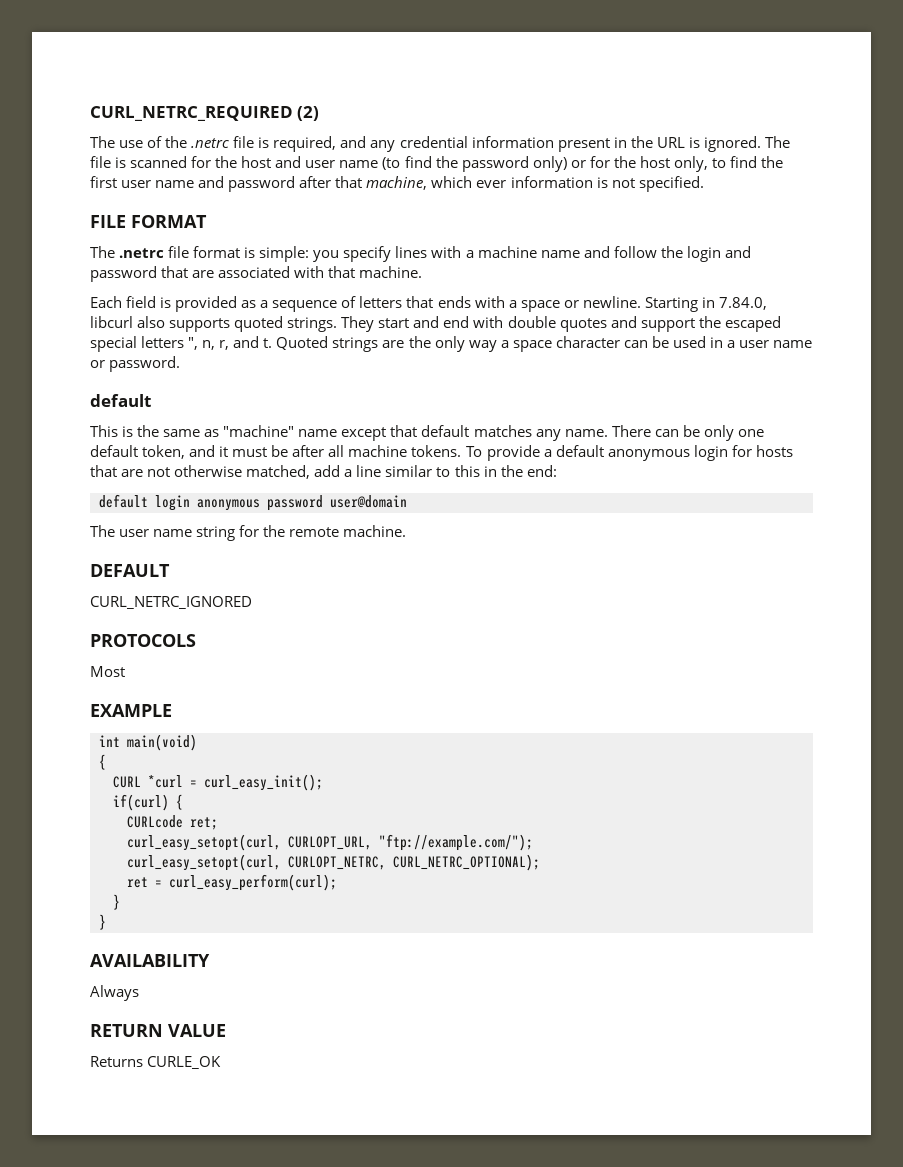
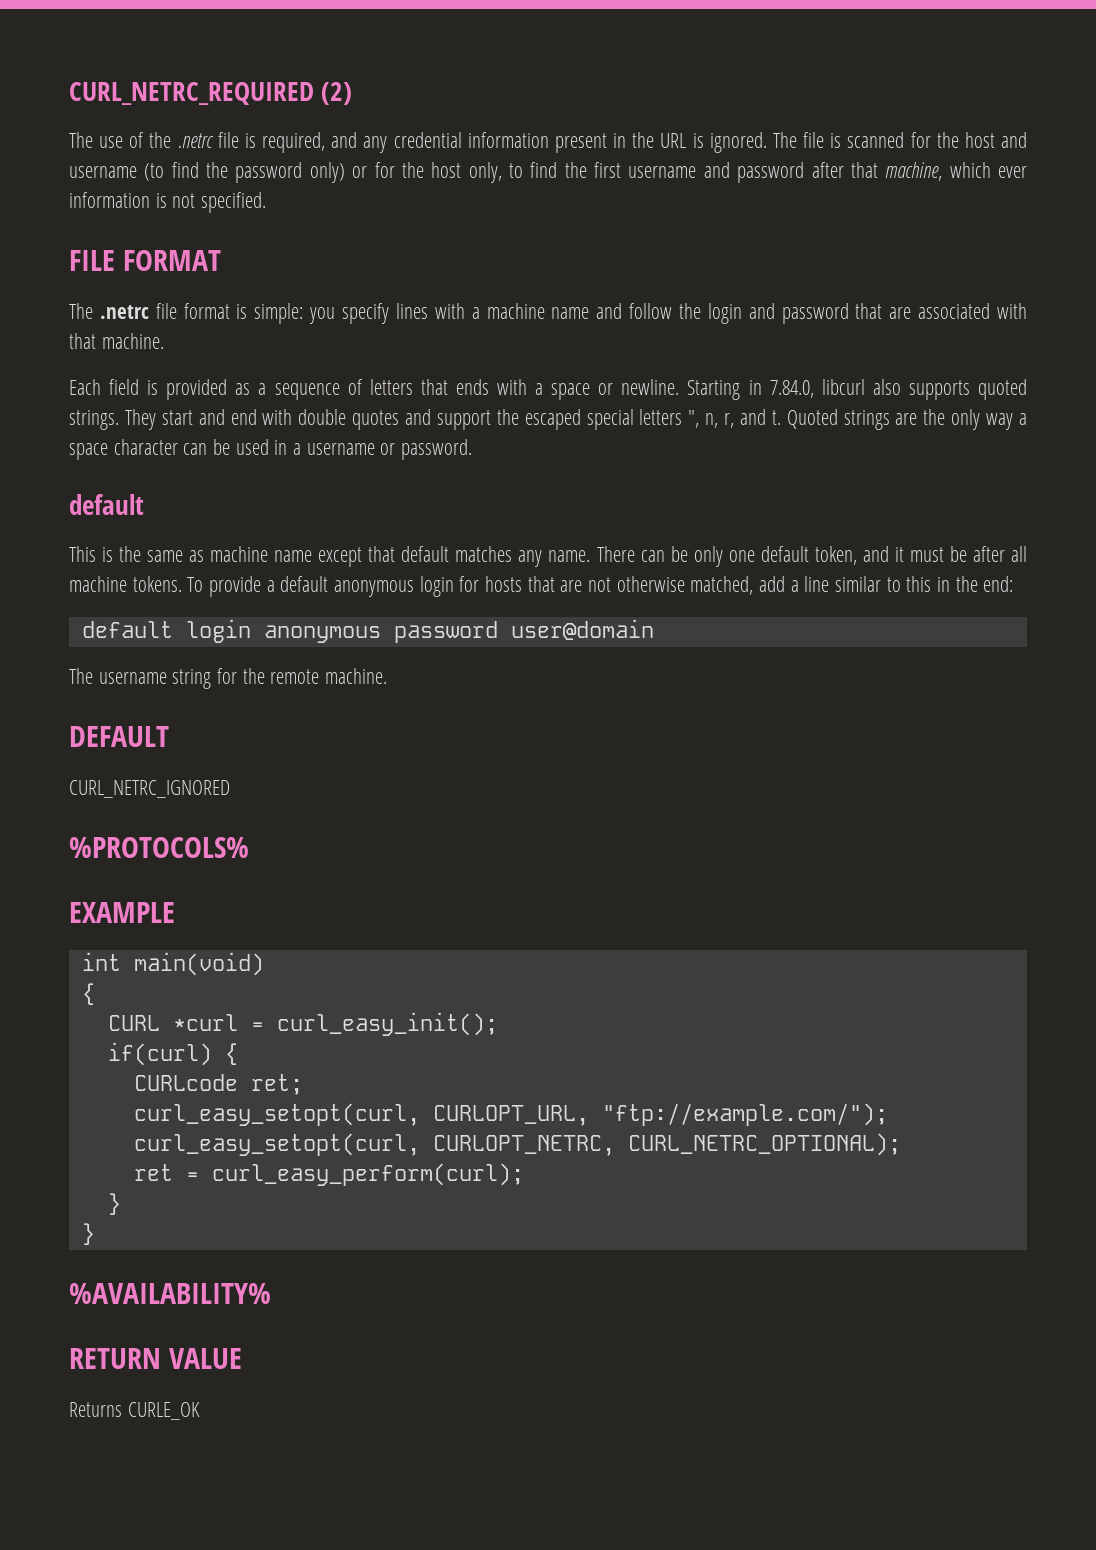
- The file is scanned for the host and user name (to find the password only) or for the host only, to find the first user name and password after that machine, which ever information is not specified.
+ The file is scanned for the host and username (to find the password only) or for the host only, to find the first username and password after that machine, which ever information is not specified.
- Quoted strings are the only way a space character can be used in a user name or password.
+ Quoted strings are the only way a space character can be used in a username or password.
- This is the same as "machine" name except that default matches any name.
+ This is the same as machine name except that default matches any name.
- The user name string for the remote machine.
+ The username string for the remote machine.
- PROTOCOLS
- Most
+ %PROTOCOLS%
- AVAILABILITY
- Always
+ %AVAILABILITY%

